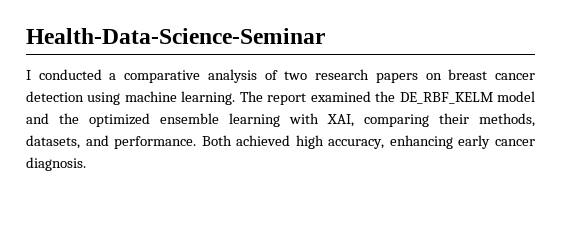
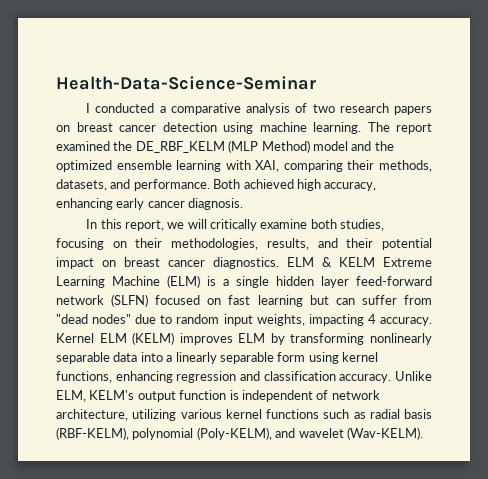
- The report examined the DE_RBF_KELM model and the optimized ensemble learning with XAI, comparing their methods, datasets, and performance.
+ The report examined the DE_RBF_KELM (MLP Method) model and the optimized ensemble learning with XAI, comparing their methods, datasets, and performance.
+ In this report, we will critically examine both studies, focusing on their methodologies, results, and their potential impact on breast cancer diagnostics. ELM & KELM Extreme Learning Machine (ELM) is a single hidden layer feed-forward network (SLFN) focused on fast learning but can suffer from "dead nodes" due to random input weights, impacting 4 accuracy. Kernel ELM (KELM) improves ELM by transforming nonlinearly separable data into a linearly separable form using kernel functions, enhancing regression and classification accuracy. Unlike ELM, KELM's output function is independent of network architecture, utilizing various kernel functions such as radial basis (RBF-KELM), polynomial (Poly-KELM), and wavelet (Wav-KELM).

